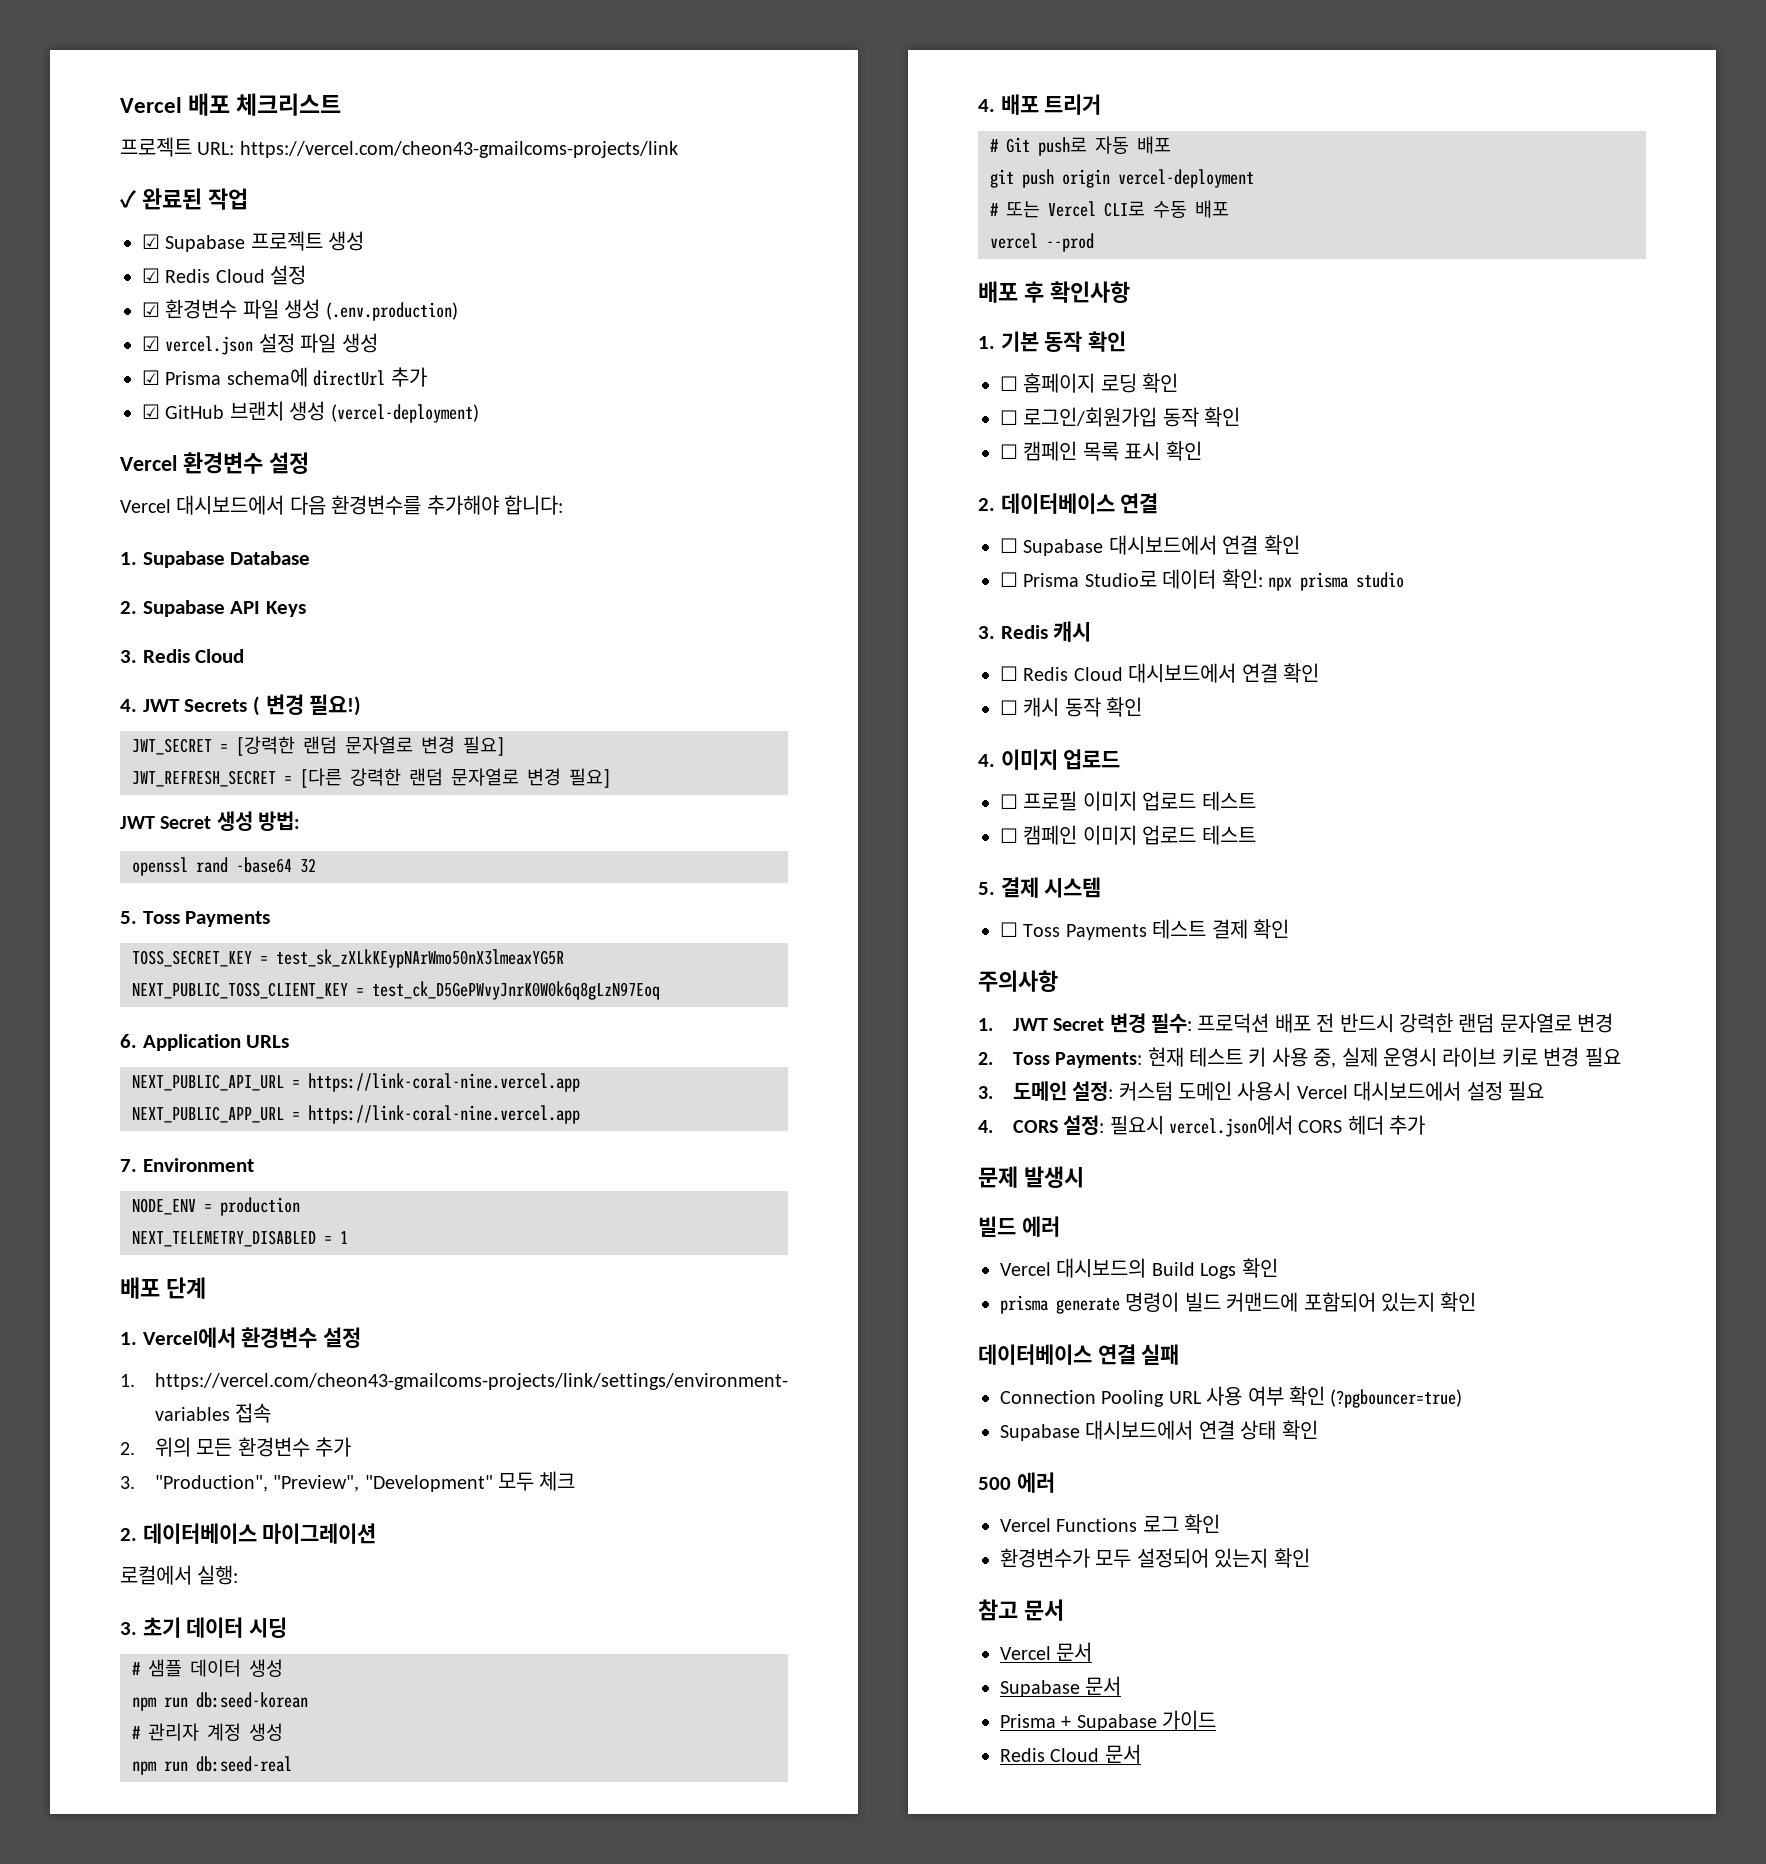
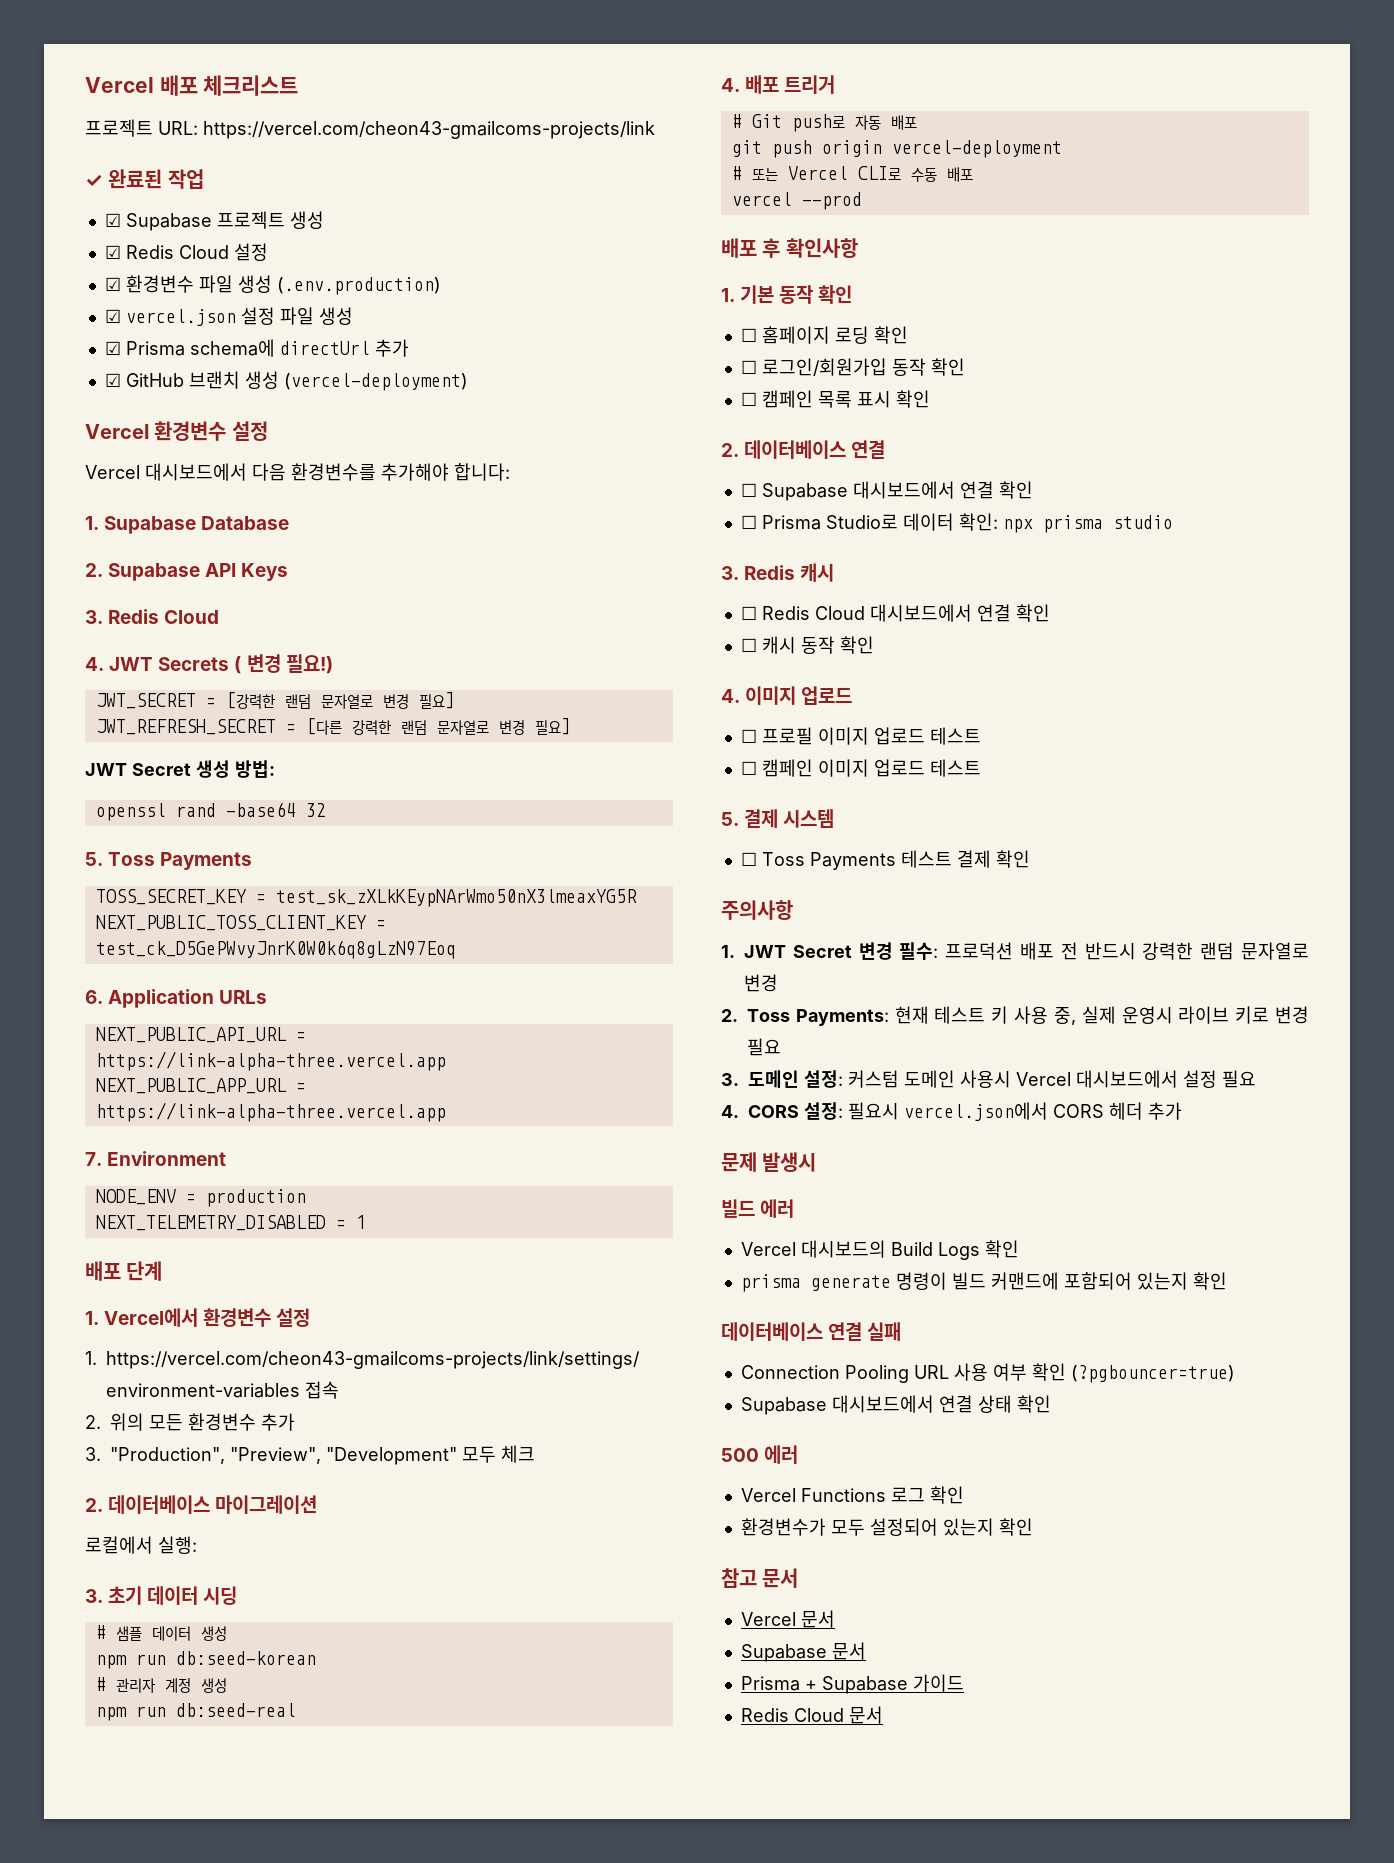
- NEXT_PUBLIC_API_URL = https://link-coral-nine.vercel.app
+ NEXT_PUBLIC_API_URL = https://link-alpha-three.vercel.app
- NEXT_PUBLIC_APP_URL = https://link-coral-nine.vercel.app
+ NEXT_PUBLIC_APP_URL = https://link-alpha-three.vercel.app

